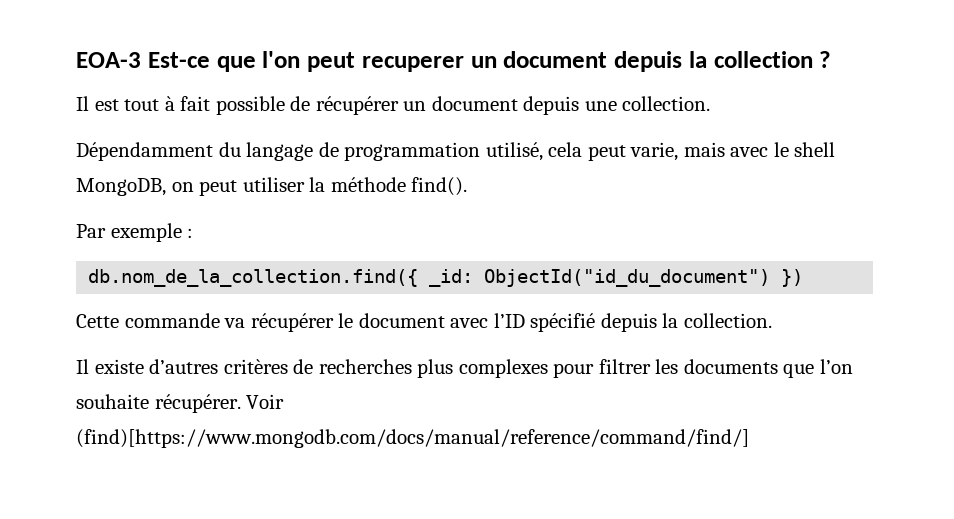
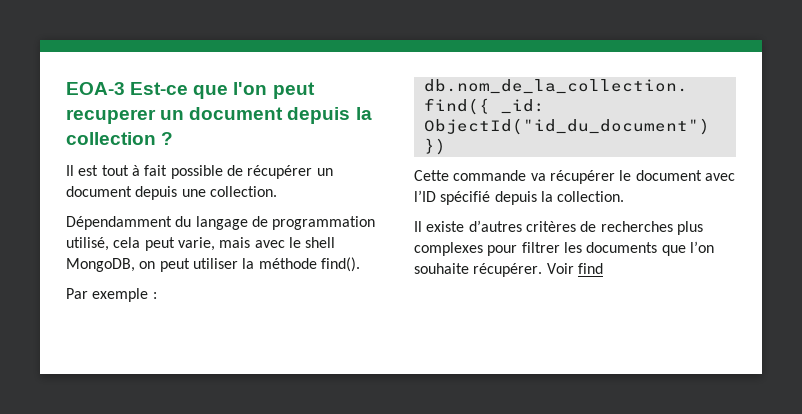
- Voir (find)[https://www.mongodb.com/docs/manual/reference/command/find/]
+ Voir find

